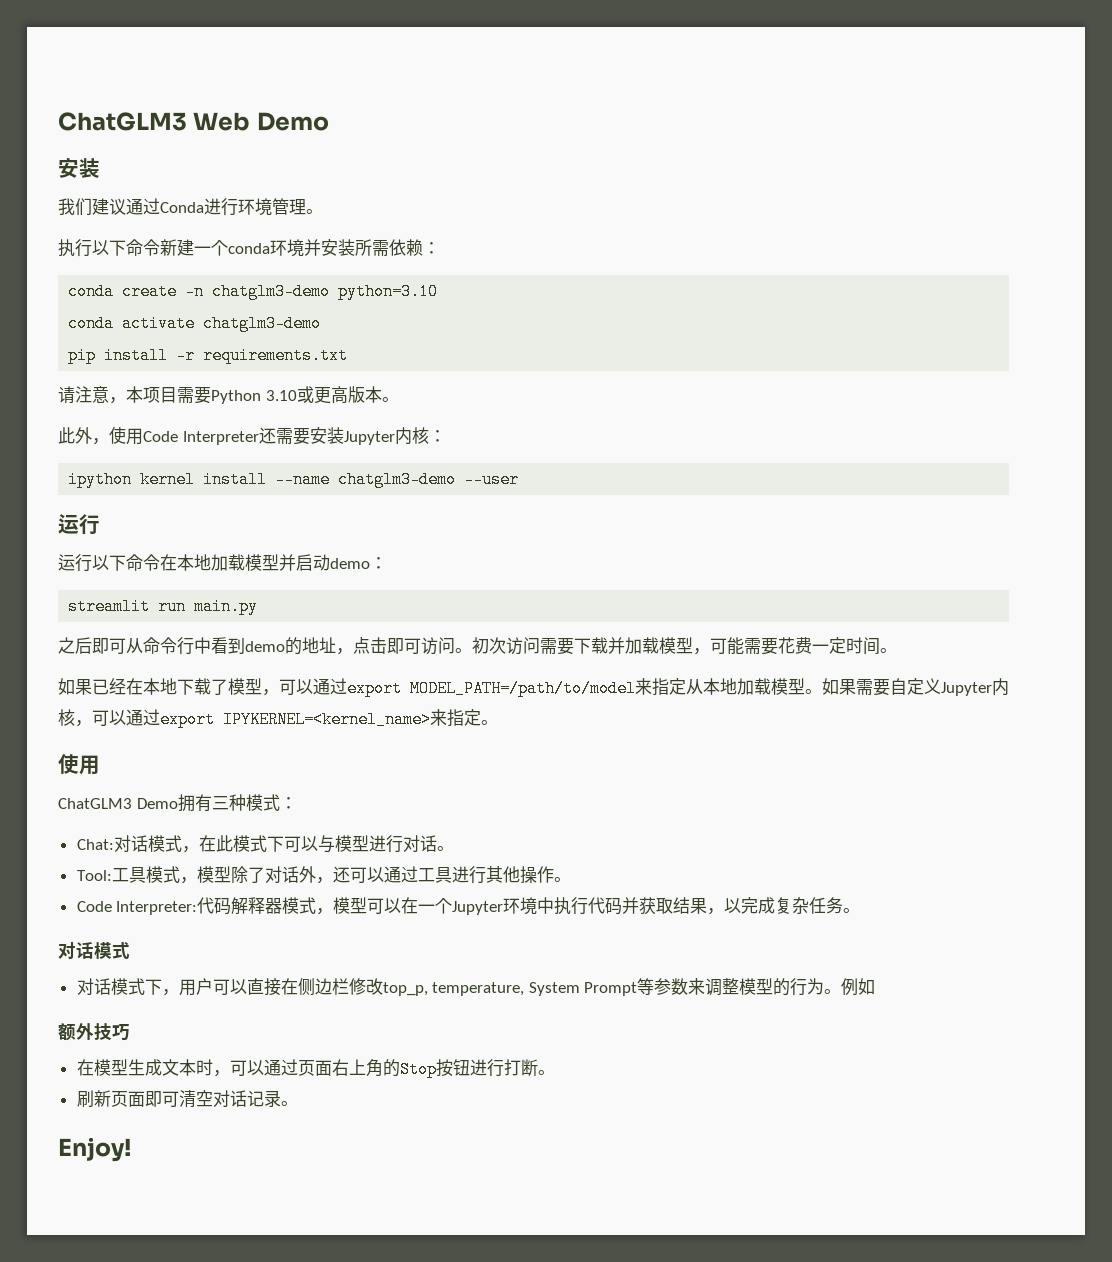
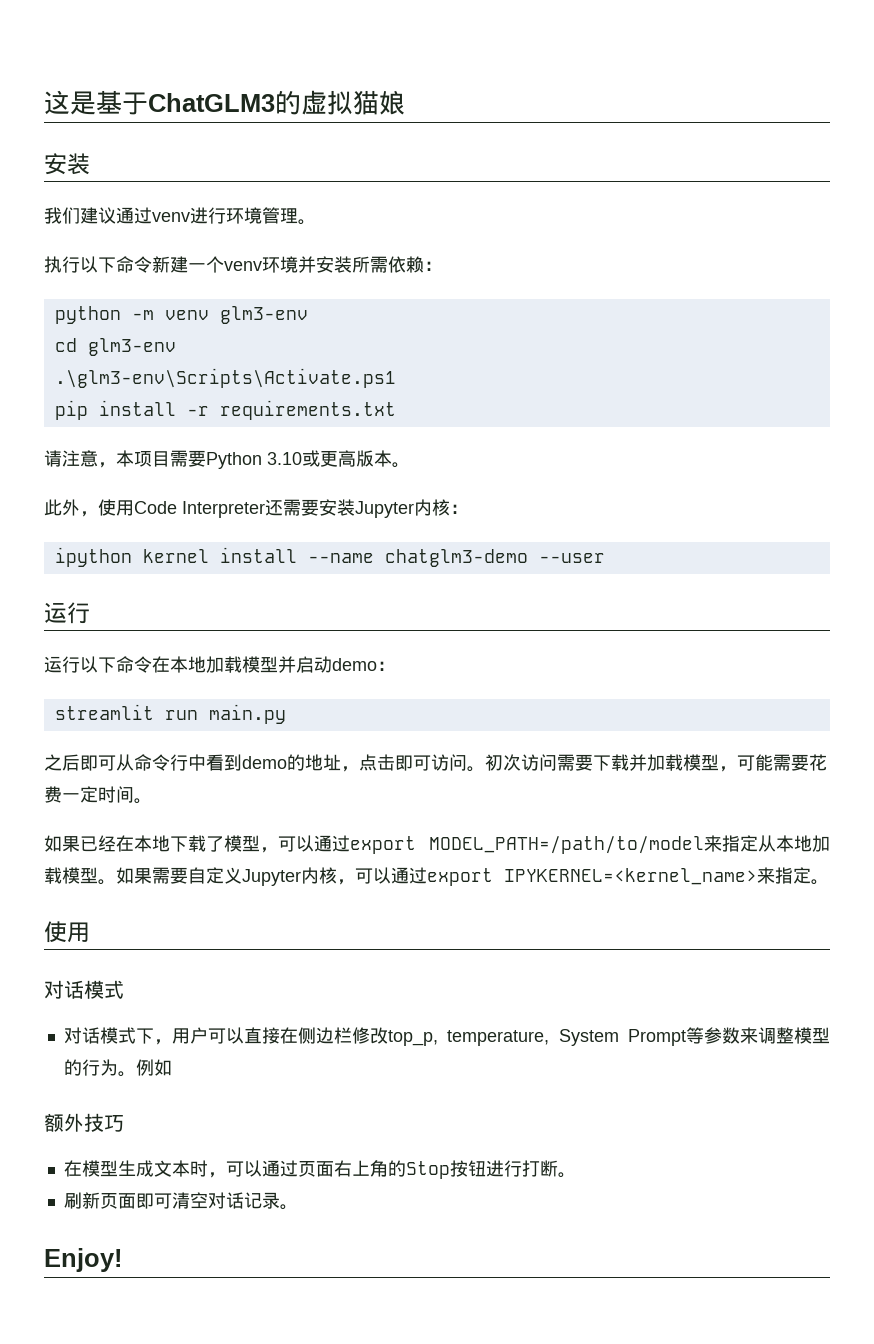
- ChatGLM3 Web Demo
+ 这是基于ChatGLM3的虚拟猫娘
- 我们建议通过Conda进行环境管理。
+ 我们建议通过venv进行环境管理。
- 执行以下命令新建一个conda环境并安装所需依赖：
+ 执行以下命令新建一个venv环境并安装所需依赖：
- conda create -n chatglm3-demo python=3.10
- conda activate chatglm3-demo
+ python -m venv glm3-env
+ cd glm3-env
+ .\glm3-env\Scripts\Activate.ps1
- ChatGLM3 Demo拥有三种模式：
- Chat:对话模式，在此模式下可以与模型进行对话。
- Tool:工具模式，模型除了对话外，还可以通过工具进行其他操作。
- Code Interpreter:代码解释器模式，模型可以在一个Jupyter环境中执行代码并获取结果，以完成复杂任务。

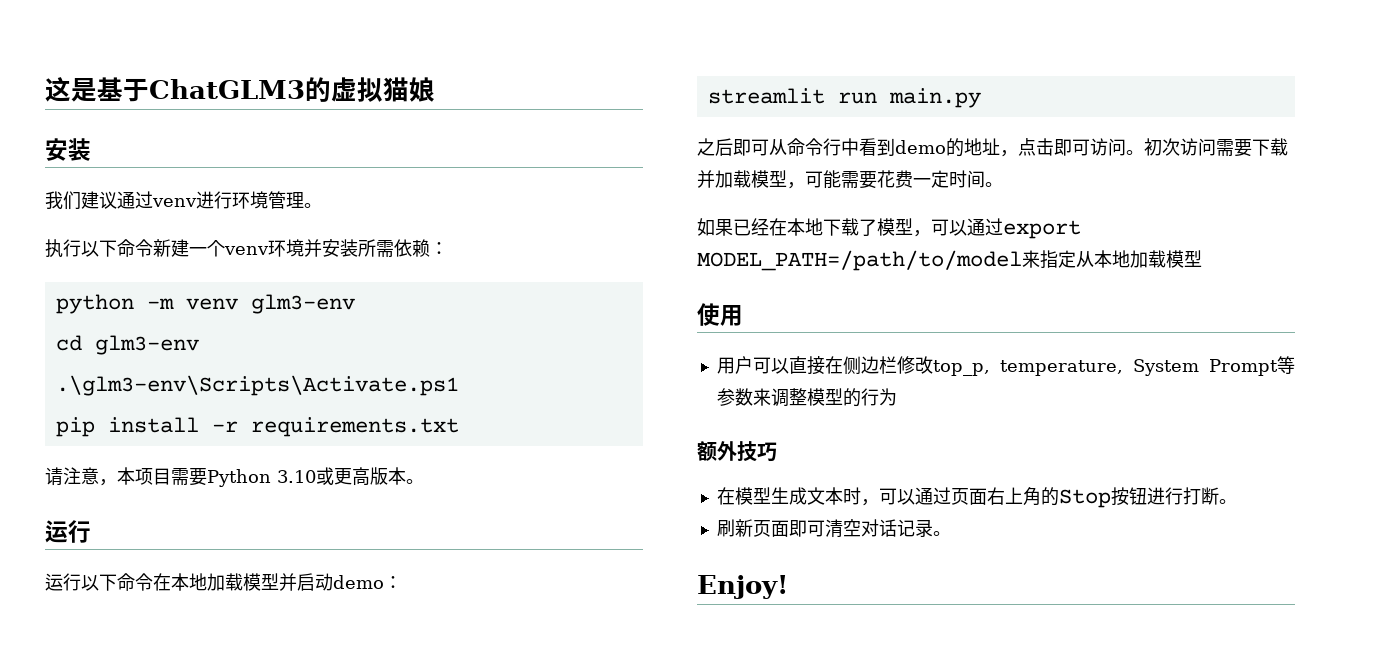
- 此外，使用Code Interpreter还需要安装Jupyter内核：
- ipython kernel install --name chatglm3-demo --user
- 如果已经在本地下载了模型，可以通过export MODEL_PATH=/path/to/model来指定从本地加载模型。如果需要自定义Jupyter内核，可以通过export IPYKERNEL=<kernel_name>来指定。
+ 如果已经在本地下载了模型，可以通过export MODEL_PATH=/path/to/model来指定从本地加载模型
  使用
- 对话模式
- 对话模式下，用户可以直接在侧边栏修改top_p, temperature, System Prompt等参数来调整模型的行为。例如
+ 用户可以直接在侧边栏修改top_p, temperature, System Prompt等参数来调整模型的行为

